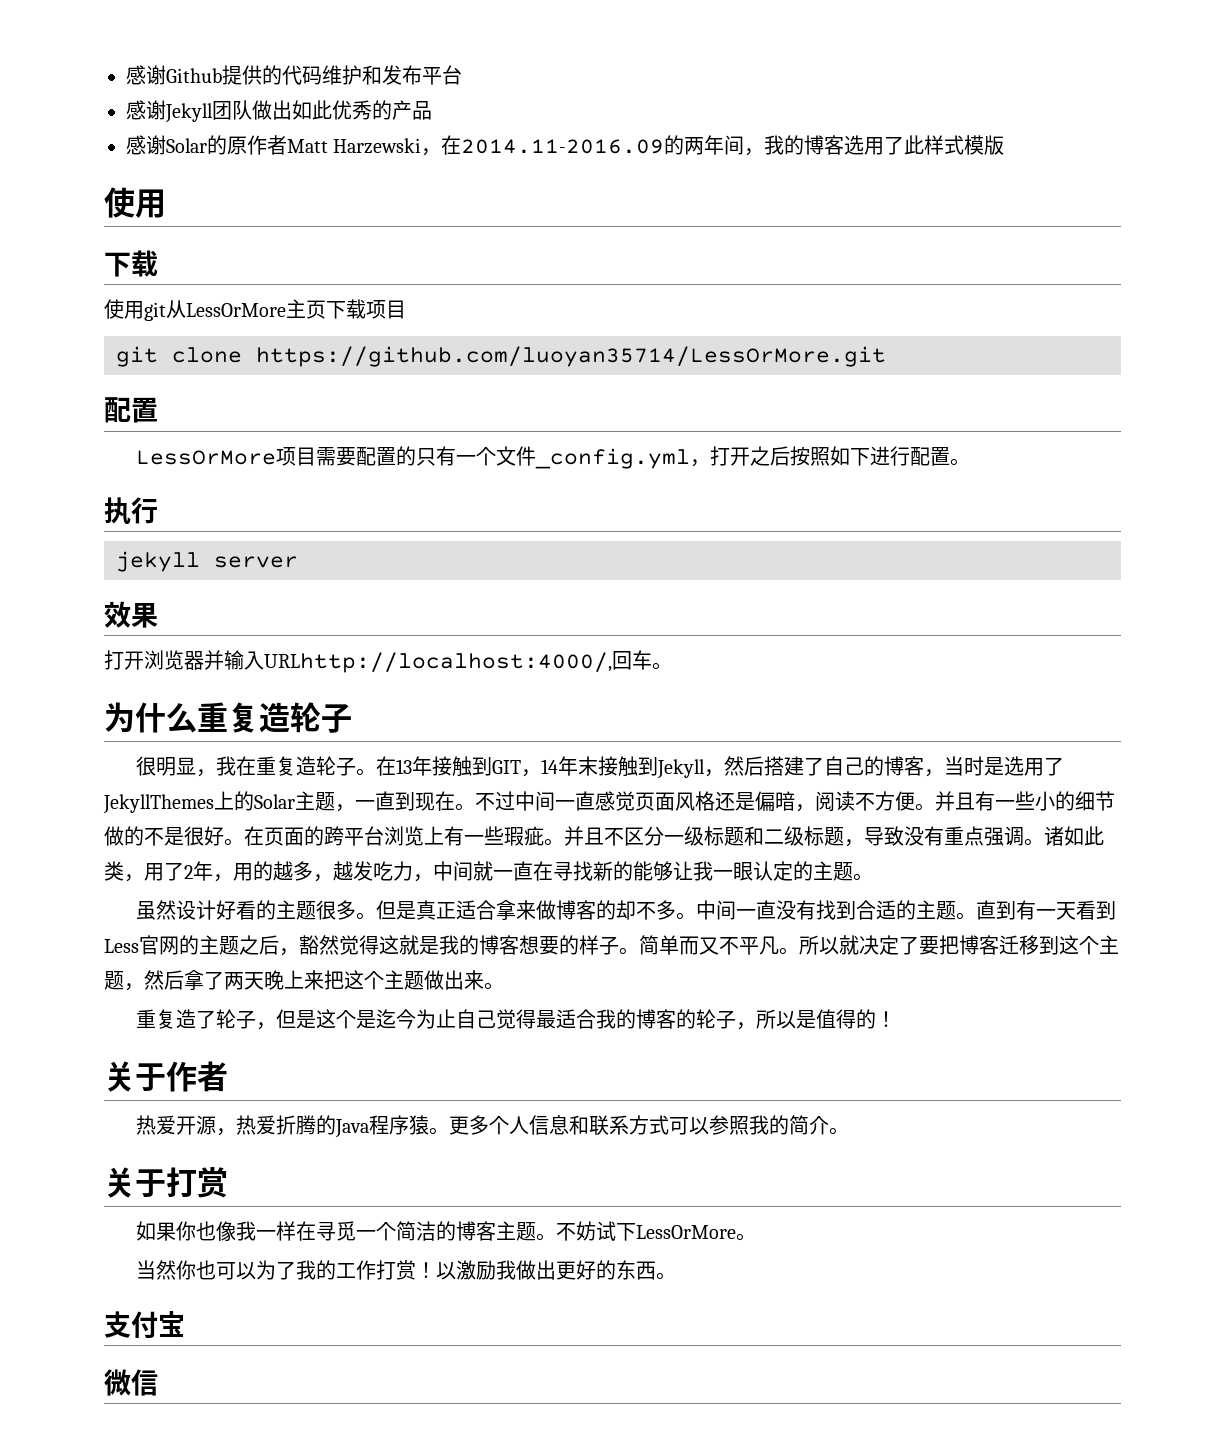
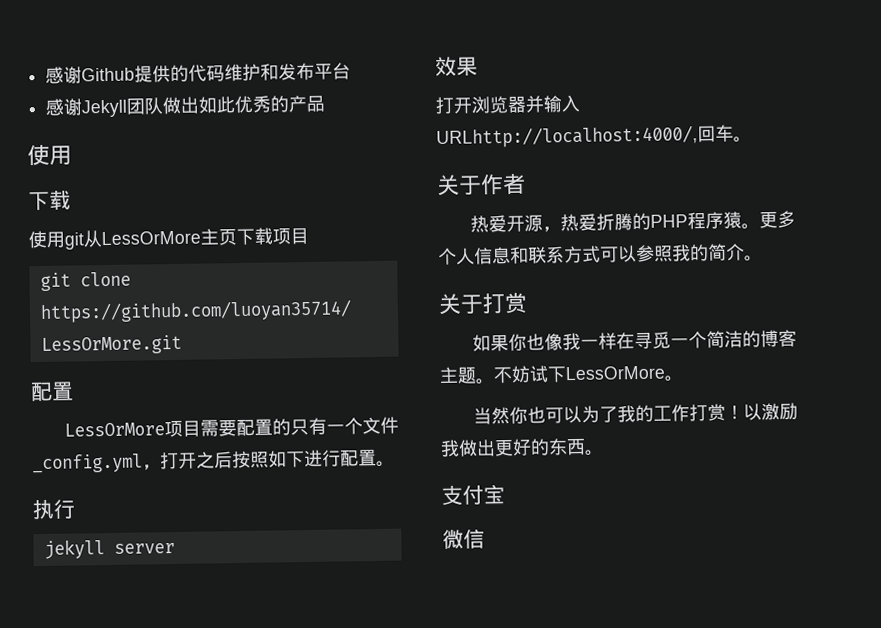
- 感谢Solar的原作者Matt Harzewski，在2014.11-2016.09的两年间，我的博客选用了此样式模版
- 为什么重复造轮子
- 很明显，我在重复造轮子。在13年接触到GIT，14年末接触到Jekyll，然后搭建了自己的博客，当时是选用了JekyllThemes上的Solar主题，一直到现在。不过中间一直感觉页面风格还是偏暗，阅读不方便。并且有一些小的细节做的不是很好。在页面的跨平台浏览上有一些瑕疵。并且不区分一级标题和二级标题，导致没有重点强调。诸如此类，用了2年，用的越多，越发吃力，中间就一直在寻找新的能够让我一眼认定的主题。
- 虽然设计好看的主题很多。但是真正适合拿来做博客的却不多。中间一直没有找到合适的主题。直到有一天看到Less官网的主题之后，豁然觉得这就是我的博客想要的样子。简单而又不平凡。所以就决定了要把博客迁移到这个主题，然后拿了两天晚上来把这个主题做出来。
- 重复造了轮子，但是这个是迄今为止自己觉得最适合我的博客的轮子，所以是值得的！
- 热爱开源，热爱折腾的Java程序猿。
+ 热爱开源，热爱折腾的PHP程序猿。

